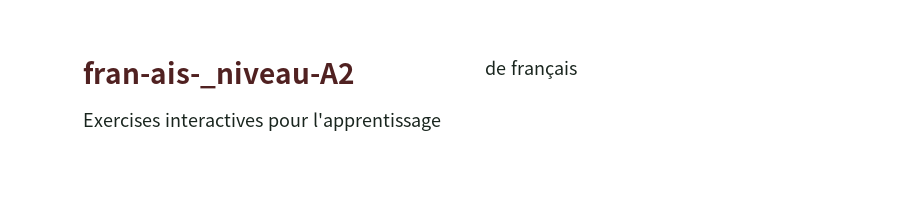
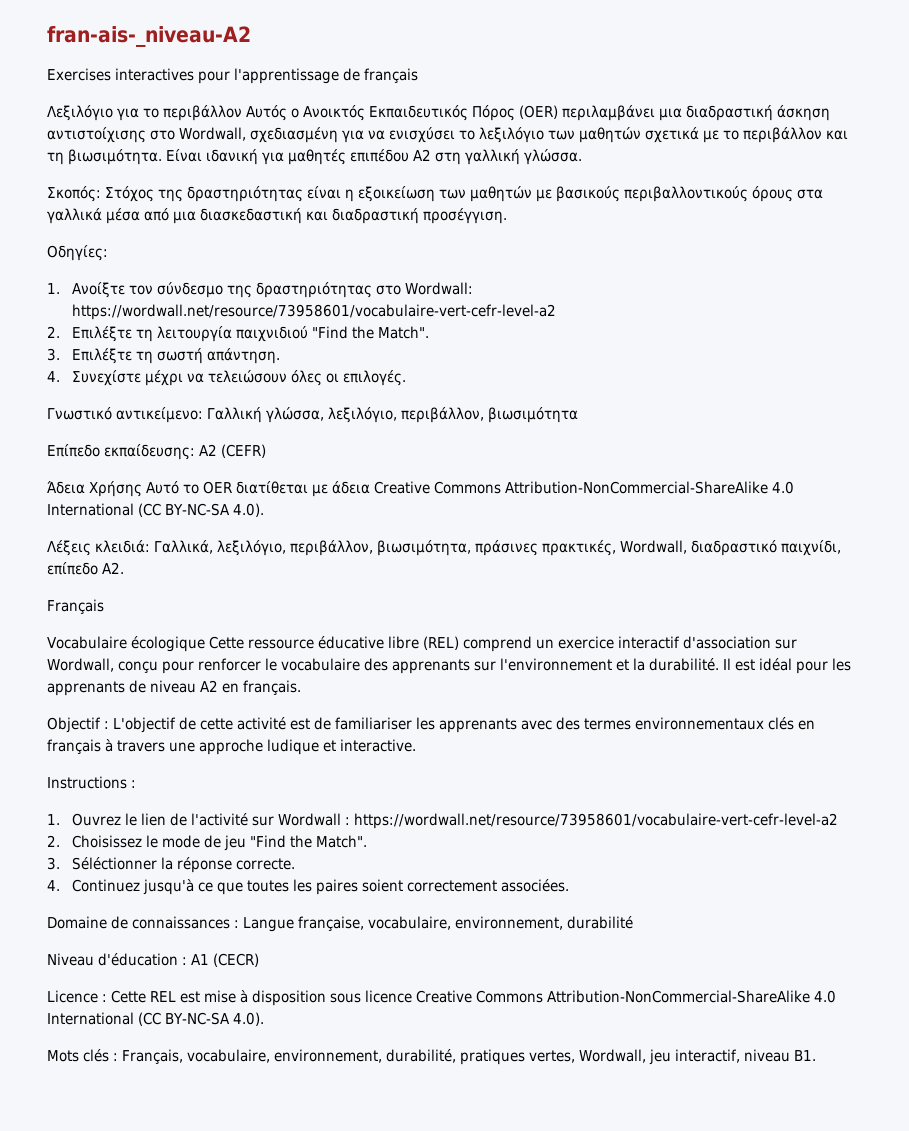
+ Λεξιλόγιο για το περιβάλλον Αυτός ο Ανοικτός Εκπαιδευτικός Πόρος (OER) περιλαμβάνει μια διαδραστική άσκηση αντιστοίχισης στο Wordwall, σχεδιασμένη για να ενισχύσει το λεξιλόγιο των μαθητών σχετικά με το περιβάλλον και τη βιωσιμότητα. Είναι ιδανική για μαθητές επιπέδου A2 στη γαλλική γλώσσα.
+ Σκοπός: Στόχος της δραστηριότητας είναι η εξοικείωση των μαθητών με βασικούς περιβαλλοντικούς όρους στα γαλλικά μέσα από μια διασκεδαστική και διαδραστική προσέγγιση.
+ Οδηγίες:
+ 1. Ανοίξτε τον σύνδεσμο της δραστηριότητας στο Wordwall: https://wordwall.net/resource/73958601/vocabulaire-vert-cefr-level-a2
+ 2. Επιλέξτε τη λειτουργία παιχνιδιού "Find the Match".
+ 3. Επιλέξτε τη σωστή απάντηση.
+ 4. Συνεχίστε μέχρι να τελειώσουν όλες οι επιλογές.
+ Γνωστικό αντικείμενο: Γαλλική γλώσσα, λεξιλόγιο, περιβάλλον, βιωσιμότητα
+ Επίπεδο εκπαίδευσης: Α2 (CEFR)
+ Άδεια Χρήσης Αυτό το OER διατίθεται με άδεια Creative Commons Attribution-NonCommercial-ShareAlike 4.0 International (CC BY-NC-SA 4.0).
+ Λέξεις κλειδιά: Γαλλικά, λεξιλόγιο, περιβάλλον, βιωσιμότητα, πράσινες πρακτικές, Wordwall, διαδραστικό παιχνίδι, επίπεδο Α2.
+ Français
+ Vocabulaire écologique Cette ressource éducative libre (REL) comprend un exercice interactif d'association sur Wordwall, conçu pour renforcer le vocabulaire des apprenants sur l'environnement et la durabilité. Il est idéal pour les apprenants de niveau Α2 en français.
+ Objectif : L'objectif de cette activité est de familiariser les apprenants avec des termes environnementaux clés en français à travers une approche ludique et interactive.
+ Instructions :
+ 1. Ouvrez le lien de l'activité sur Wordwall : https://wordwall.net/resource/73958601/vocabulaire-vert-cefr-level-a2
+ 2. Choisissez le mode de jeu "Find the Match".
+ 3. Séléctionner la réponse correcte.
+ 4. Continuez jusqu'à ce que toutes les paires soient correctement associées.
+ Domaine de connaissances : Langue française, vocabulaire, environnement, durabilité
+ Niveau d'éducation : A1 (CECR)
+ Licence : Cette REL est mise à disposition sous licence Creative Commons Attribution-NonCommercial-ShareAlike 4.0 International (CC BY-NC-SA 4.0).
+ Mots clés : Français, vocabulaire, environnement, durabilité, pratiques vertes, Wordwall, jeu interactif, niveau B1.

